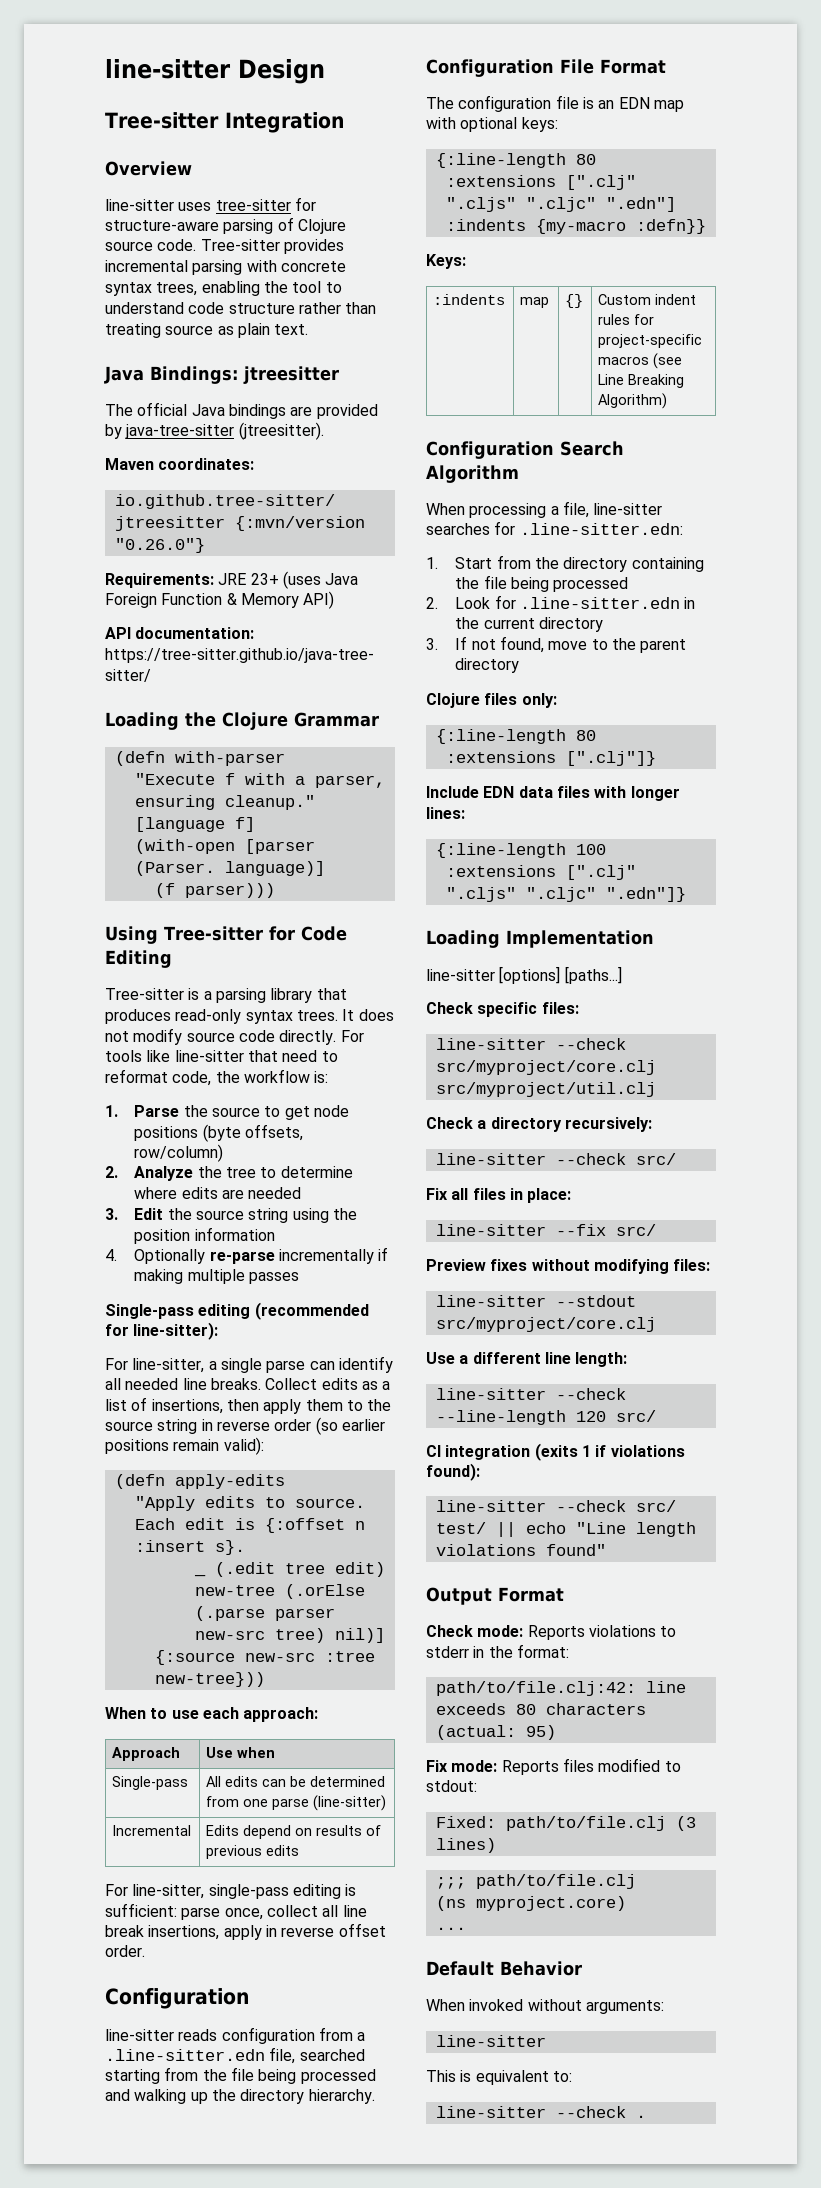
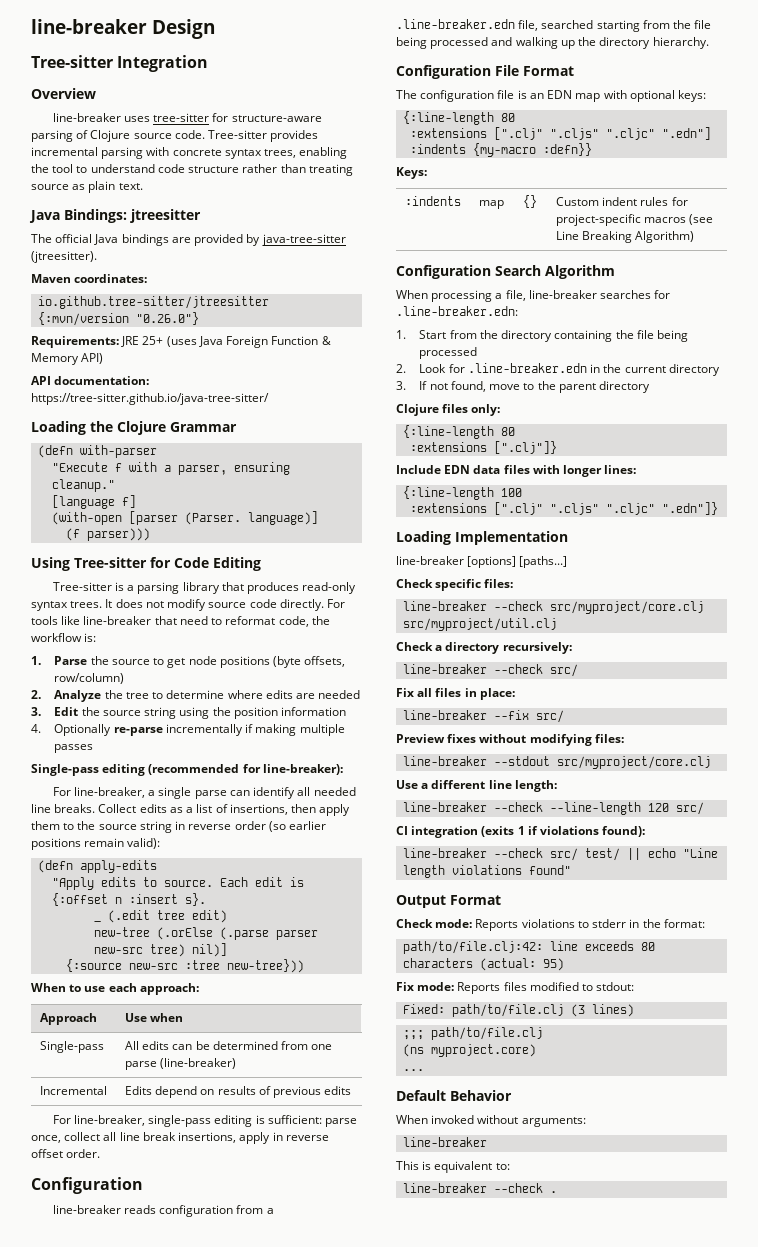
- line-sitter Design
+ line-breaker Design
- line-sitter uses tree-sitter for structure-aware parsing of Clojure source code.
+ line-breaker uses tree-sitter for structure-aware parsing of Clojure source code.
- Requirements: JRE 23+ (uses Java Foreign Function & Memory API)
+ Requirements: JRE 25+ (uses Java Foreign Function & Memory API)
- For tools like line-sitter that need to reformat code, the workflow is:
+ For tools like line-breaker that need to reformat code, the workflow is:
- Single-pass editing (recommended for line-sitter):
- For line-sitter, a single parse can identify all needed line breaks.
+ Single-pass editing (recommended for line-breaker):
+ For line-breaker, a single parse can identify all needed line breaks.
- Single-pass | All edits can be determined from one parse (line-sitter)
+ Single-pass | All edits can be determined from one parse (line-breaker)
- For line-sitter, single-pass editing is sufficient: parse once, collect all line break insertions, apply in reverse offset order.
+ For line-breaker, single-pass editing is sufficient: parse once, collect all line break insertions, apply in reverse offset order.
- line-sitter reads configuration from a .line-sitter.edn file, searched starting from the file being processed and walking up the directory hierarchy.
+ line-breaker reads configuration from a .line-breaker.edn file, searched starting from the file being processed and walking up the directory hierarchy.
- When processing a file, line-sitter searches for .line-sitter.edn:
+ When processing a file, line-breaker searches for .line-breaker.edn:
- 2. Look for .line-sitter.edn in the current directory
+ 2. Look for .line-breaker.edn in the current directory
- line-sitter [options] [paths...]
+ line-breaker [options] [paths...]
- line-sitter --check src/myproject/core.clj src/myproject/util.clj
+ line-breaker --check src/myproject/core.clj src/myproject/util.clj
  Check a directory recursively:
- line-sitter --check src/
+ line-breaker --check src/
- line-sitter --fix src/
+ line-breaker --fix src/
- line-sitter --stdout src/myproject/core.clj
+ line-breaker --stdout src/myproject/core.clj
- line-sitter --check --line-length 120 src/
+ line-breaker --check --line-length 120 src/
- line-sitter --check src/ test/ || echo "Line length violations found"
+ line-breaker --check src/ test/ || echo "Line length violations found"
  When invoked without arguments:
- line-sitter
+ line-breaker
- line-sitter --check .
+ line-breaker --check .

